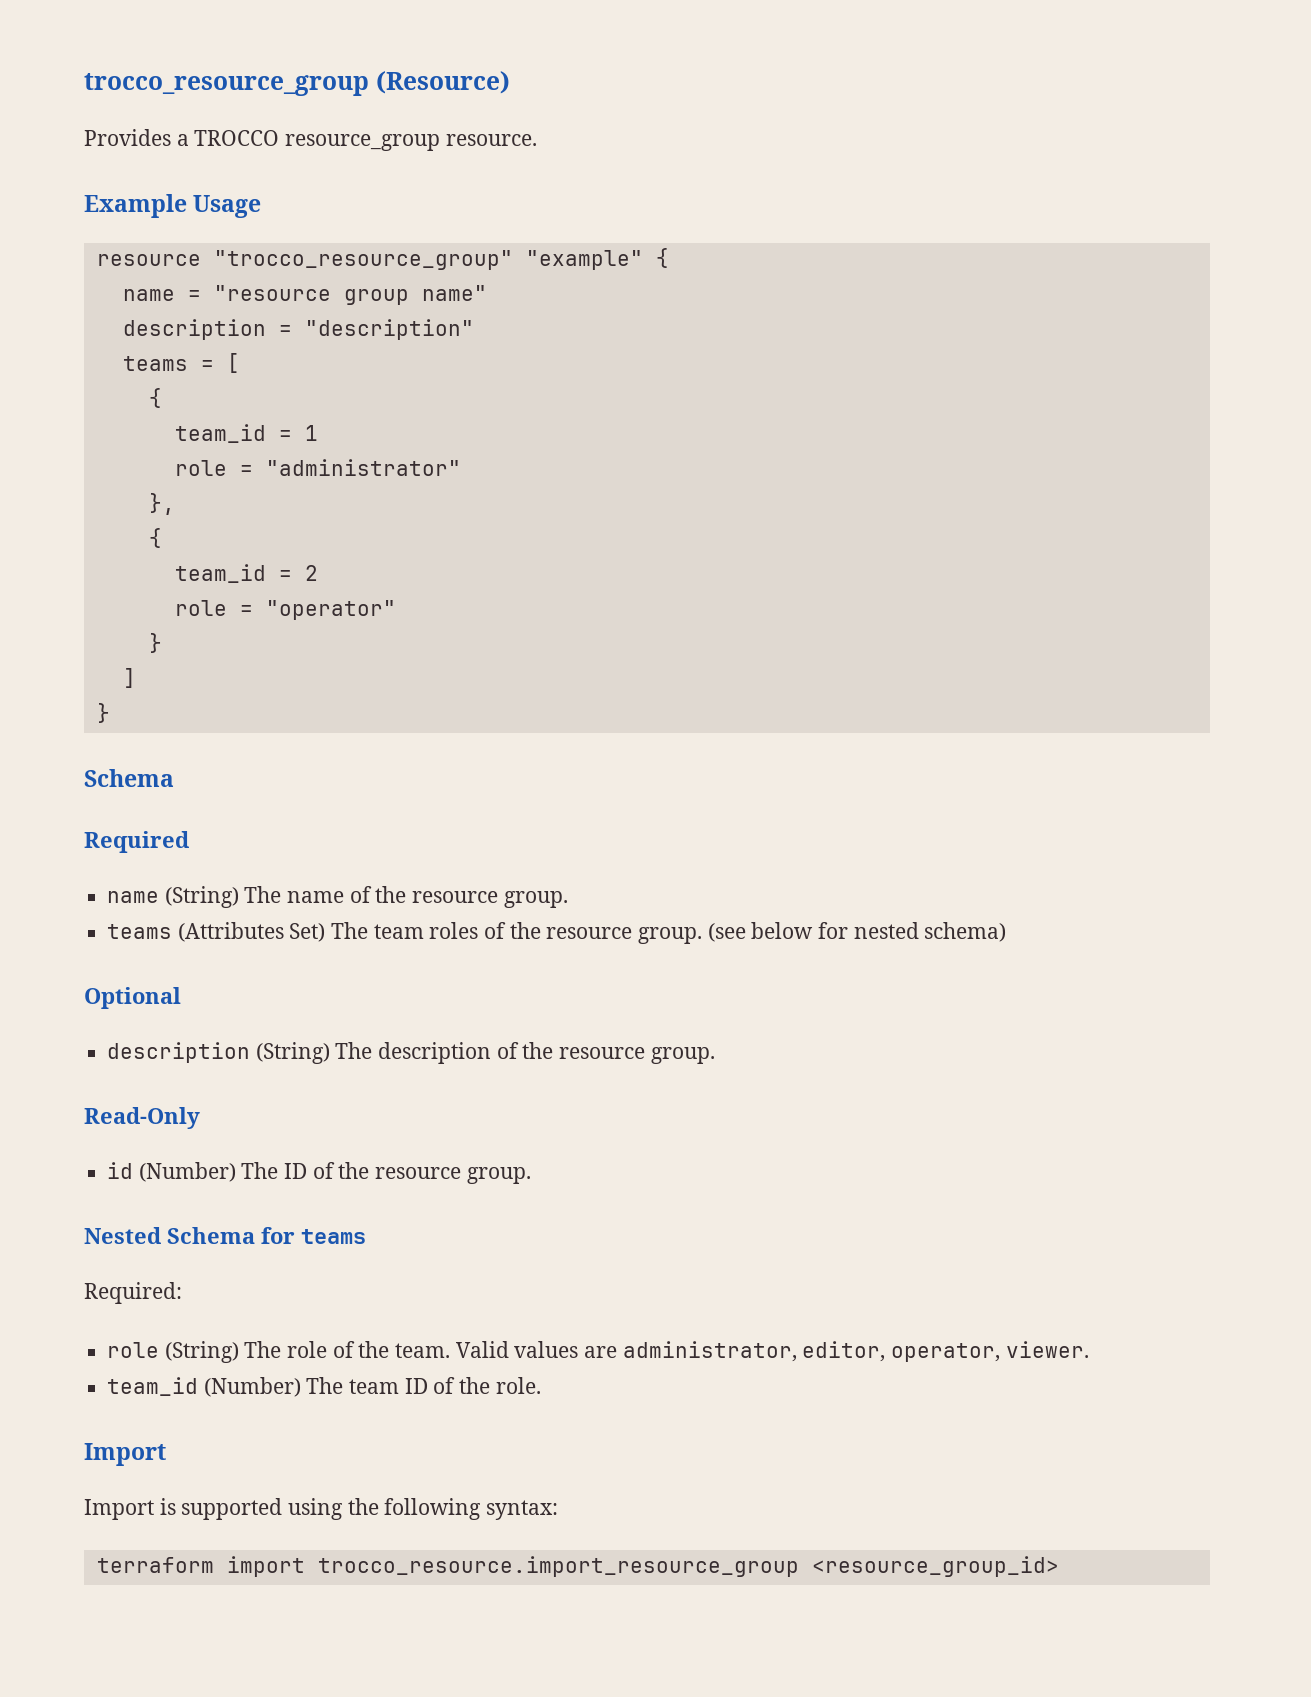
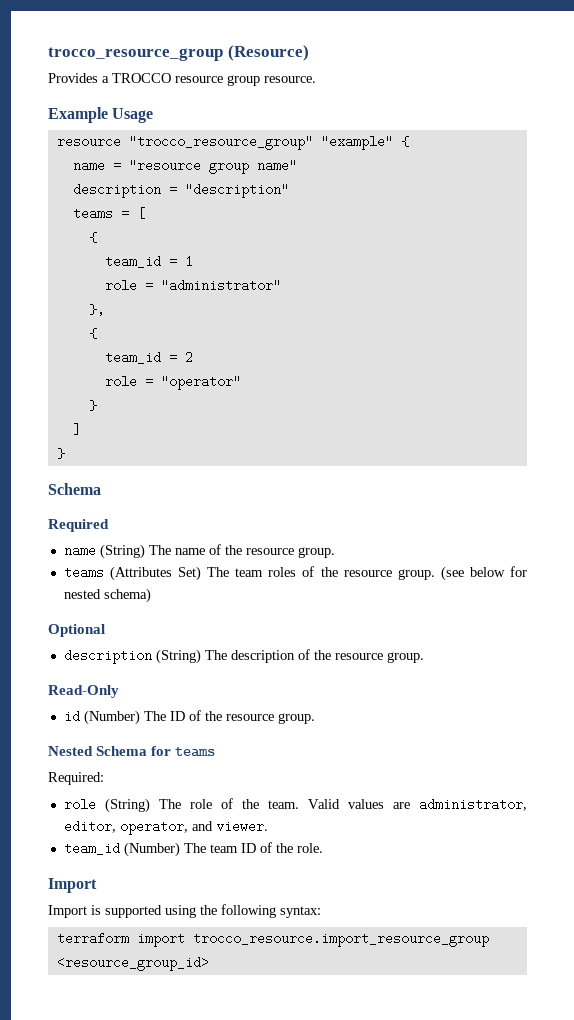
- Provides a TROCCO resource_group resource.
+ Provides a TROCCO resource group resource.
- Valid values are administrator, editor, operator, viewer.
+ Valid values are administrator, editor, operator, and viewer.

